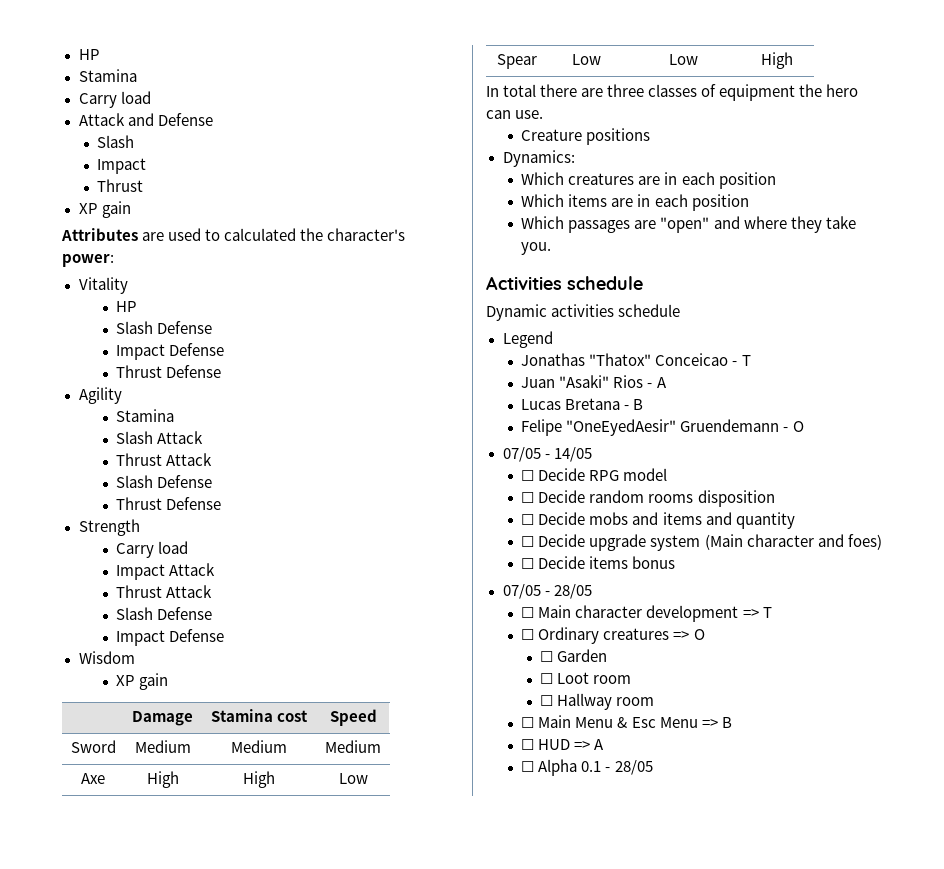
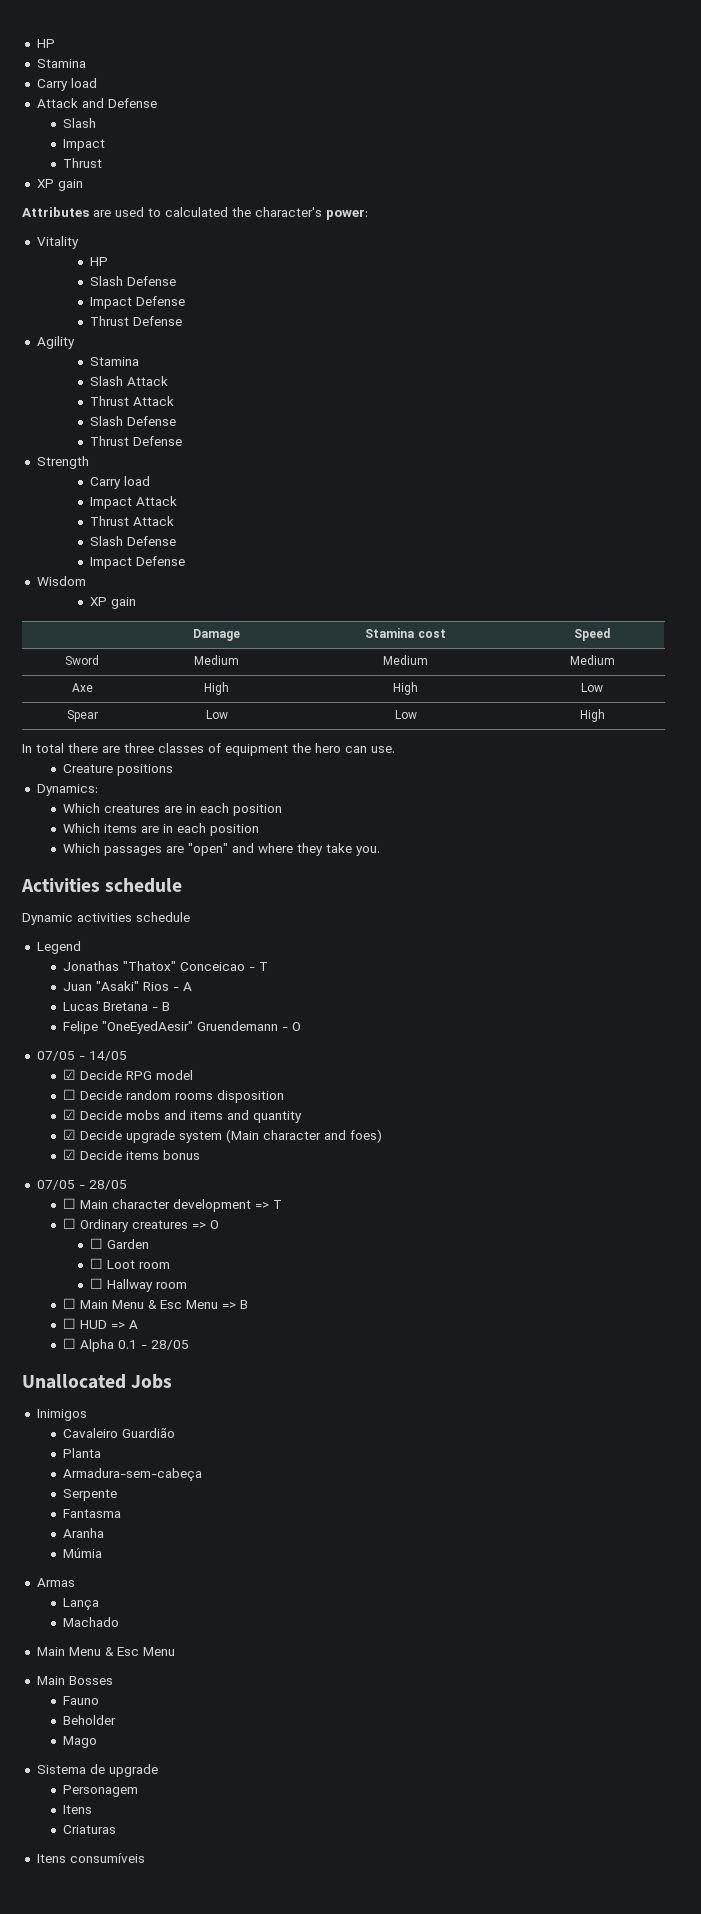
- ☐ Decide RPG model
+ ☑ Decide RPG model
- ☐ Decide mobs and items and quantity
+ ☑ Decide mobs and items and quantity
- ☐ Decide upgrade system (Main character and foes)
+ ☑ Decide upgrade system (Main character and foes)
- ☐ Decide items bonus
+ ☑ Decide items bonus
+ Unallocated Jobs
+ Inimigos
+ Cavaleiro Guardião
+ Planta
+ Armadura-sem-cabeça
+ Serpente
+ Fantasma
+ Aranha
+ Múmia
+ Armas
+ Lança
+ Machado
+ Main Menu & Esc Menu
+ Main Bosses
+ Fauno
+ Beholder
+ Mago
+ Sistema de upgrade
+ Personagem
+ Itens
+ Criaturas
+ Itens consumíveis

